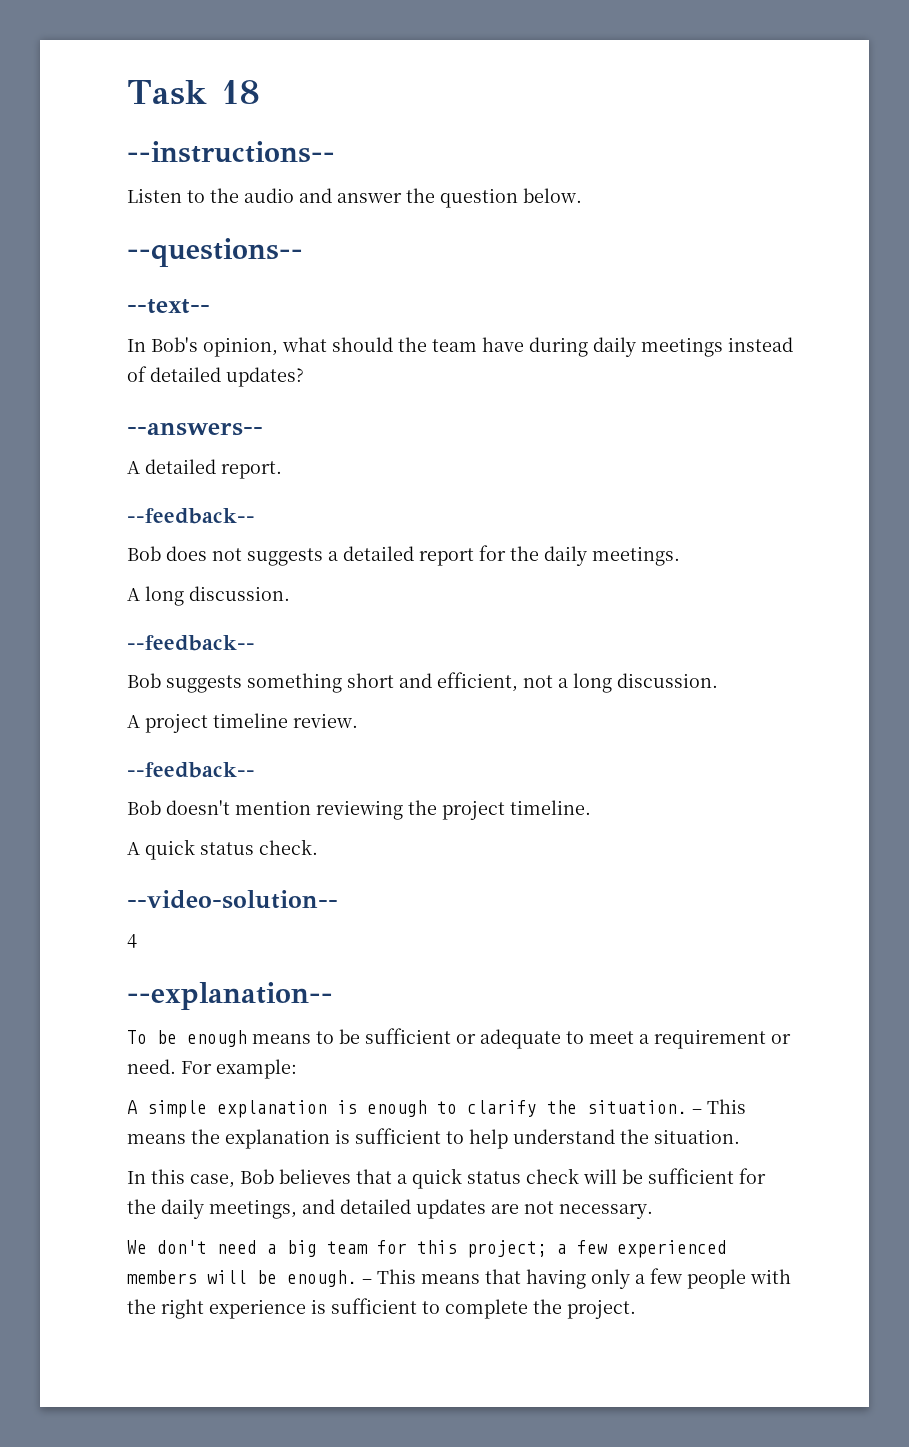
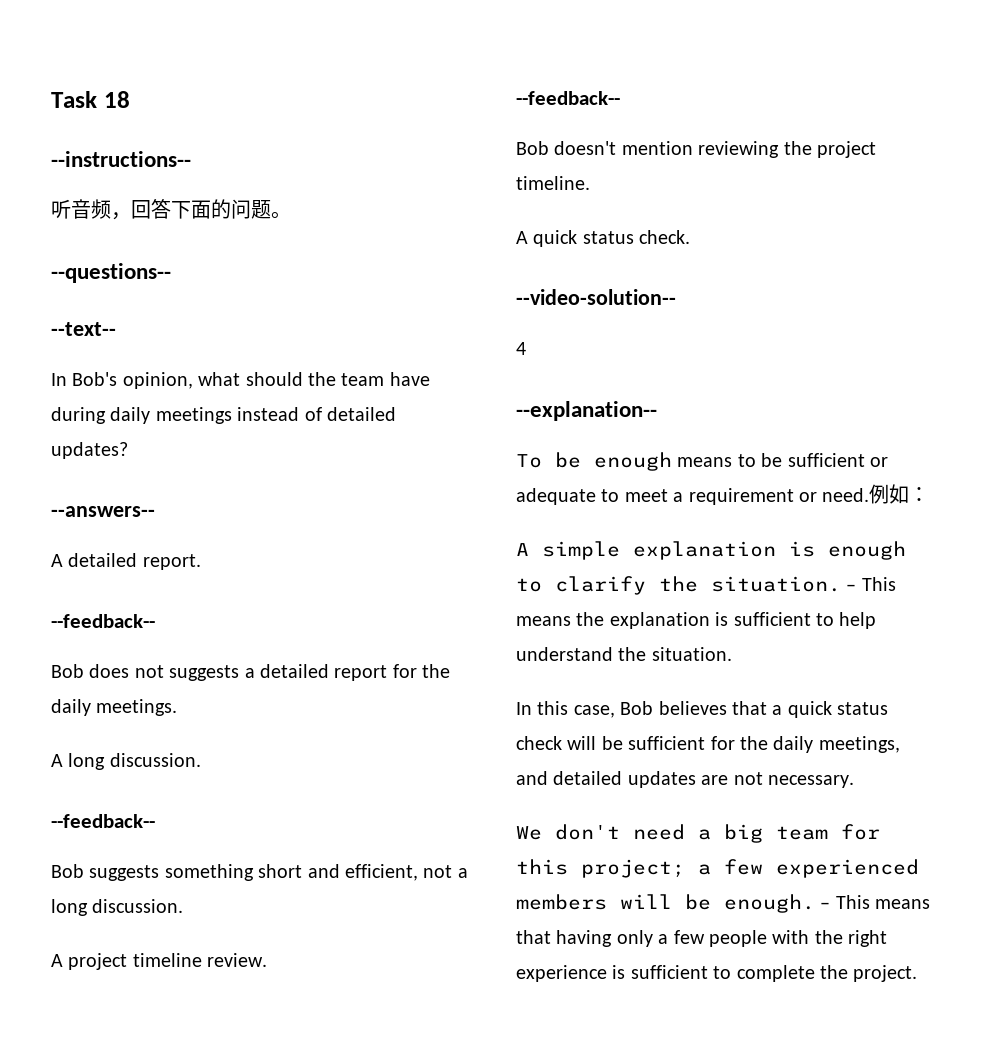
- Listen to the audio and answer the question below.
+ 听音频，回答下面的问题。
- For example:
+ 例如：

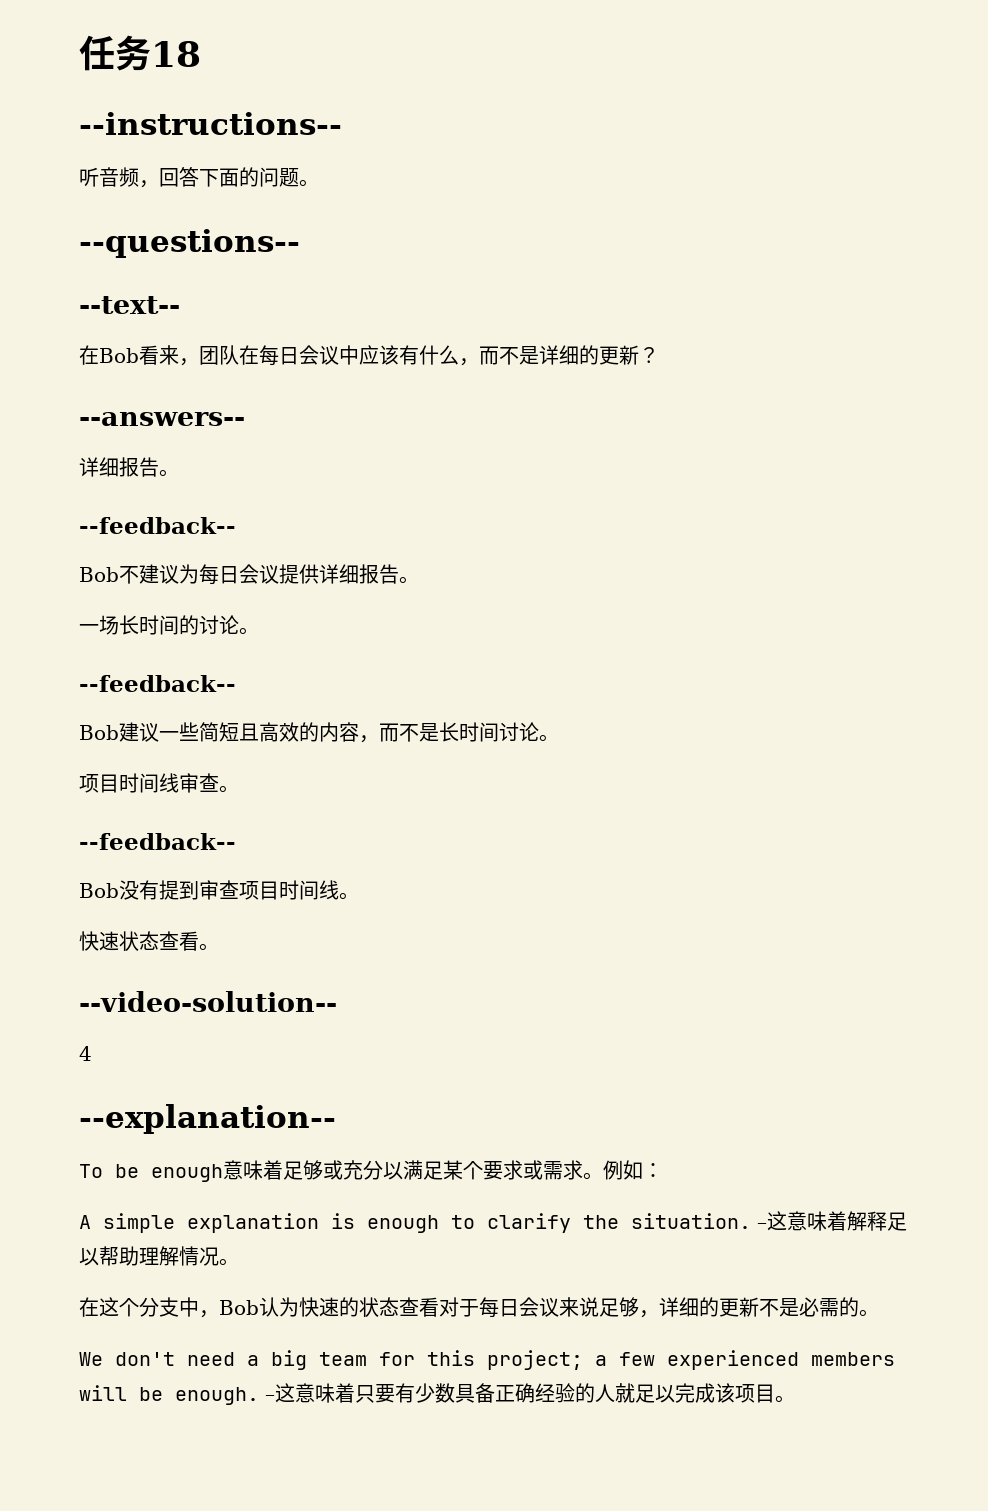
- Task 18
+ 任务18
- In Bob's opinion, what should the team have during daily meetings instead of detailed updates?
+ 在Bob看来，团队在每日会议中应该有什么，而不是详细的更新？
  --answers--
- A detailed report.
+ 详细报告。
  --feedback--
- Bob does not suggests a detailed report for the daily meetings.
- A long discussion.
+ Bob不建议为每日会议提供详细报告。
+ 一场长时间的讨论。
  --feedback--
- Bob suggests something short and efficient, not a long discussion.
- A project timeline review.
+ Bob建议一些简短且高效的内容，而不是长时间讨论。
+ 项目时间线审查。
  --feedback--
- Bob doesn't mention reviewing the project timeline.
- A quick status check.
+ Bob没有提到审查项目时间线。
+ 快速状态查看。
- To be enough means to be sufficient or adequate to meet a requirement or need.
+ To be enough意味着足够或充分以满足某个要求或需求。
- – This means the explanation is sufficient to help understand the situation.
- In this case, Bob believes that a quick status check will be sufficient for the daily meetings, and detailed updates are not necessary.
+ –这意味着解释足以帮助理解情况。
+ 在这个分支中，Bob认为快速的状态查看对于每日会议来说足够，详细的更新不是必需的。
- – This means that having only a few people with the right experience is sufficient to complete the project.
+ –这意味着只要有少数具备正确经验的人就足以完成该项目。

